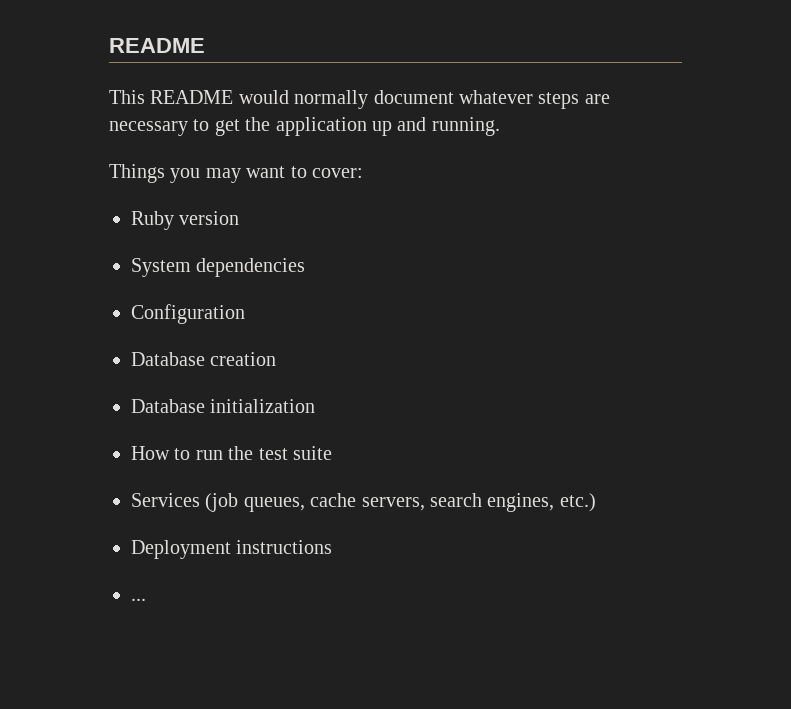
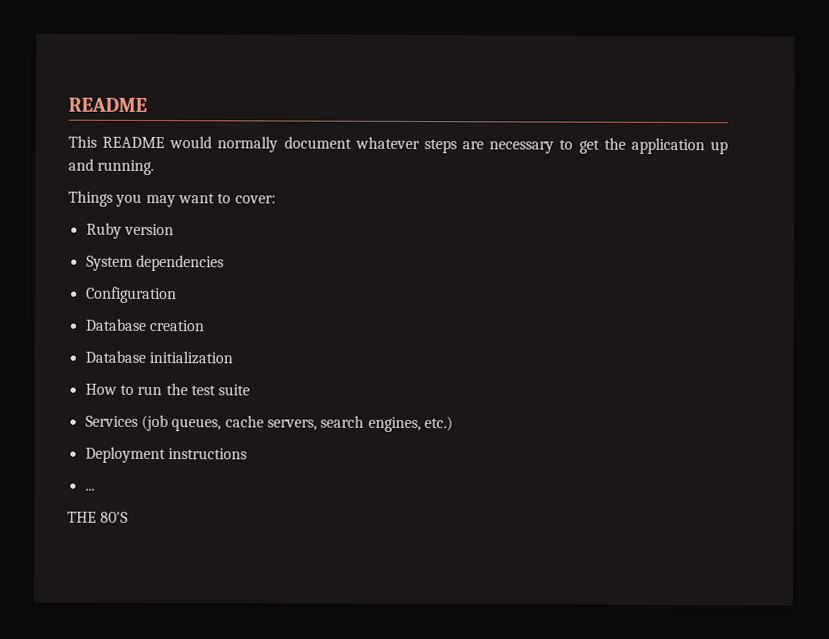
+ THE 80'S

